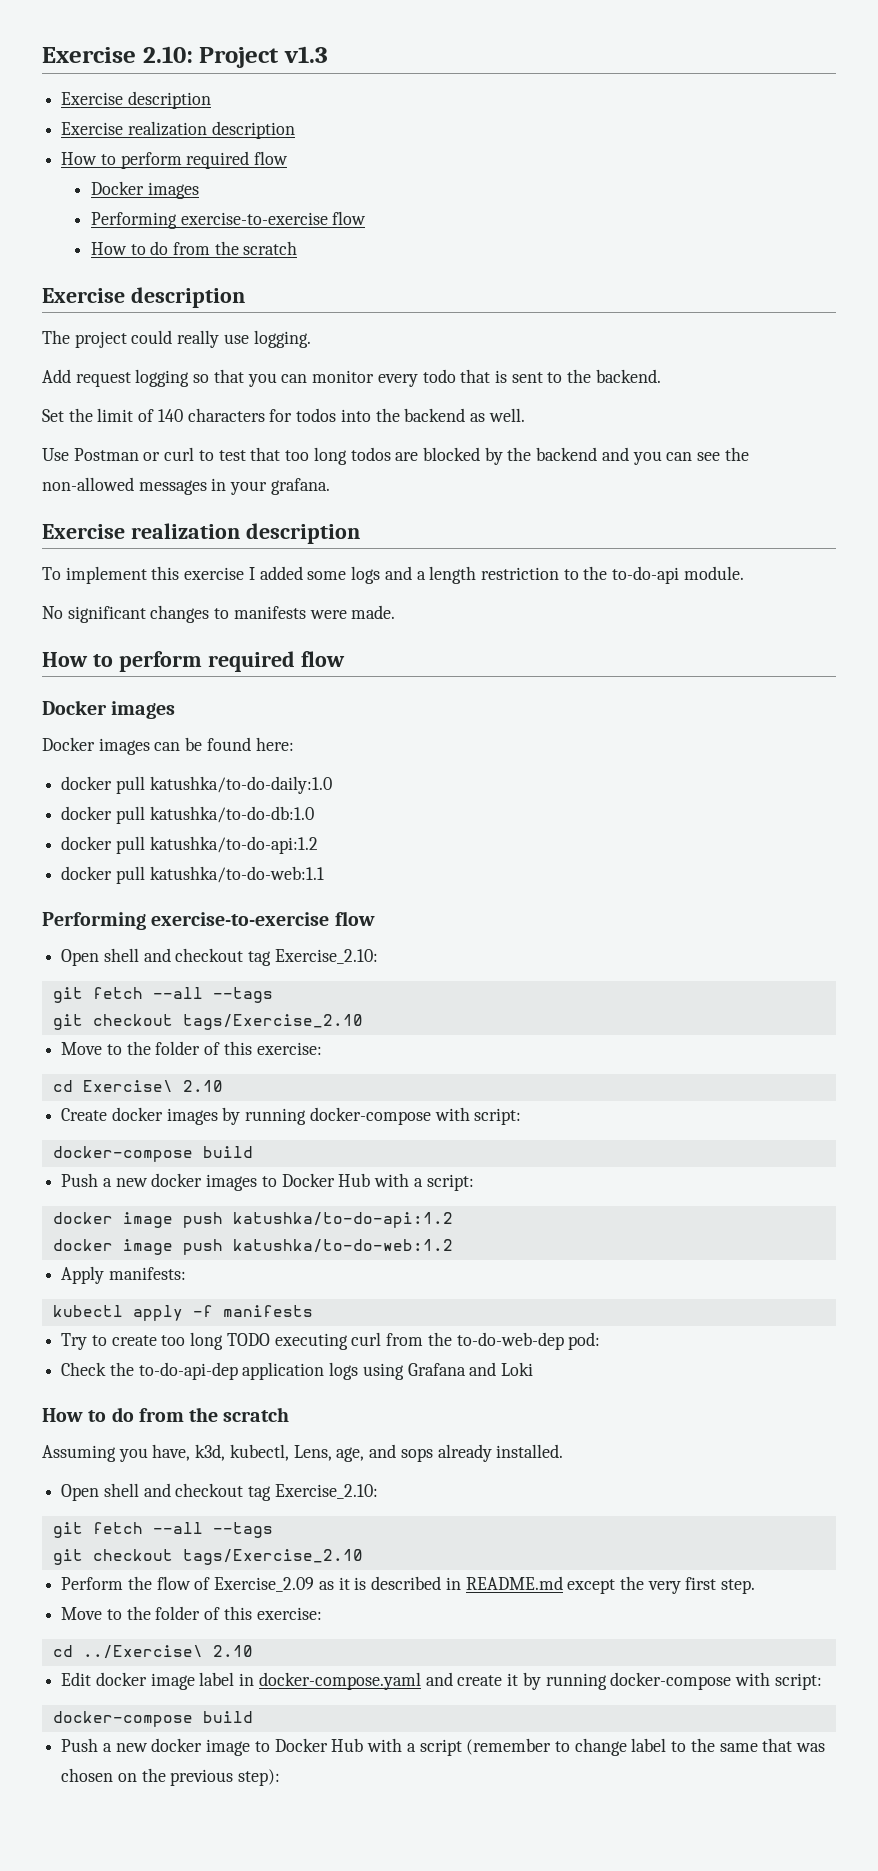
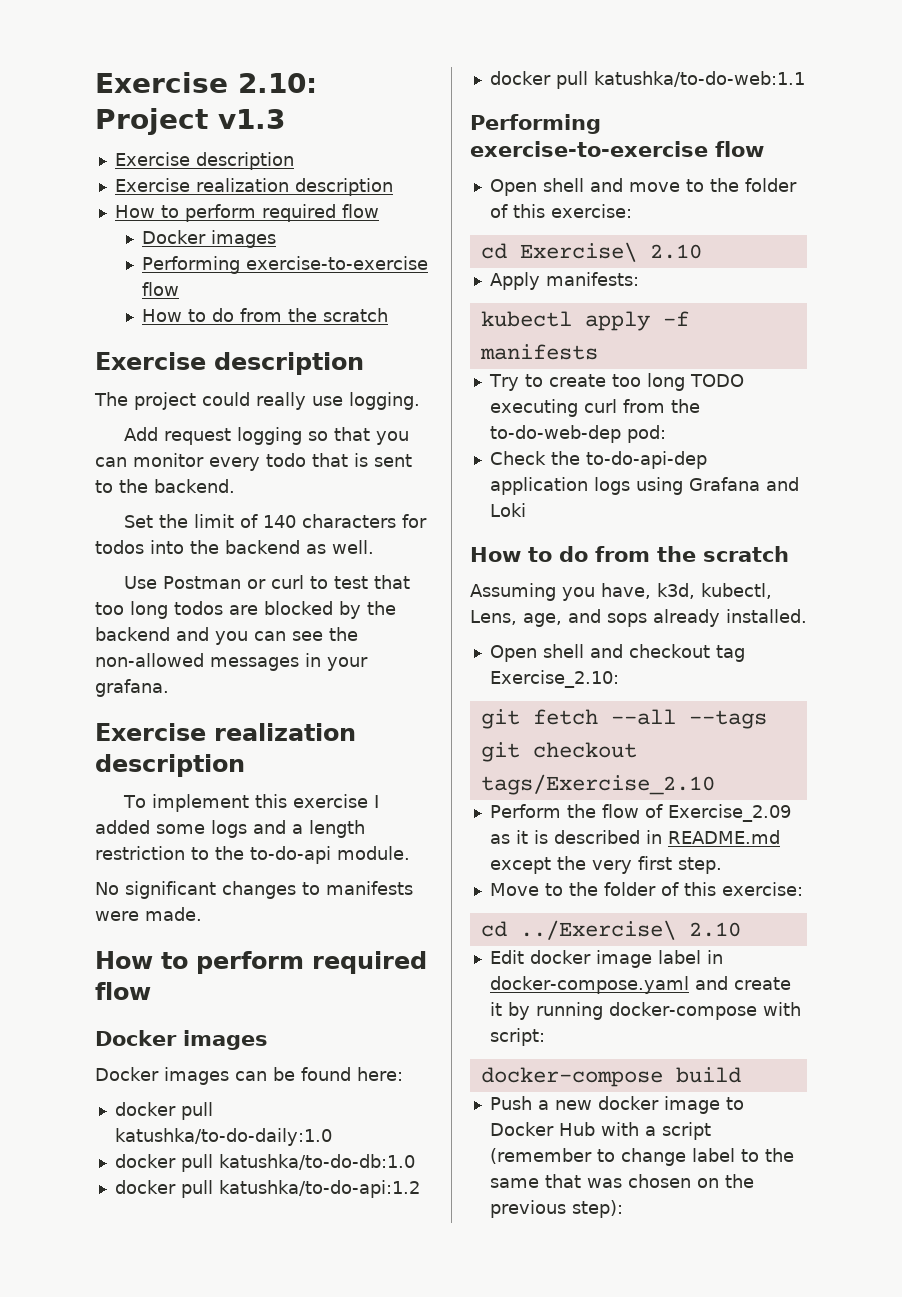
  docker pull katushka/to-do-web:1.1
  Performing exercise-to-exercise flow
- Open shell and checkout tag Exercise_2.10:
- git fetch --all --tags
- git checkout tags/Exercise_2.10
- Move to the folder of this exercise:
+ Open shell and move to the folder of this exercise:
- Create docker images by running docker-compose with script:
- docker-compose build
- Push a new docker images to Docker Hub with a script:
- docker image push katushka/to-do-api:1.2
- docker image push katushka/to-do-web:1.2

